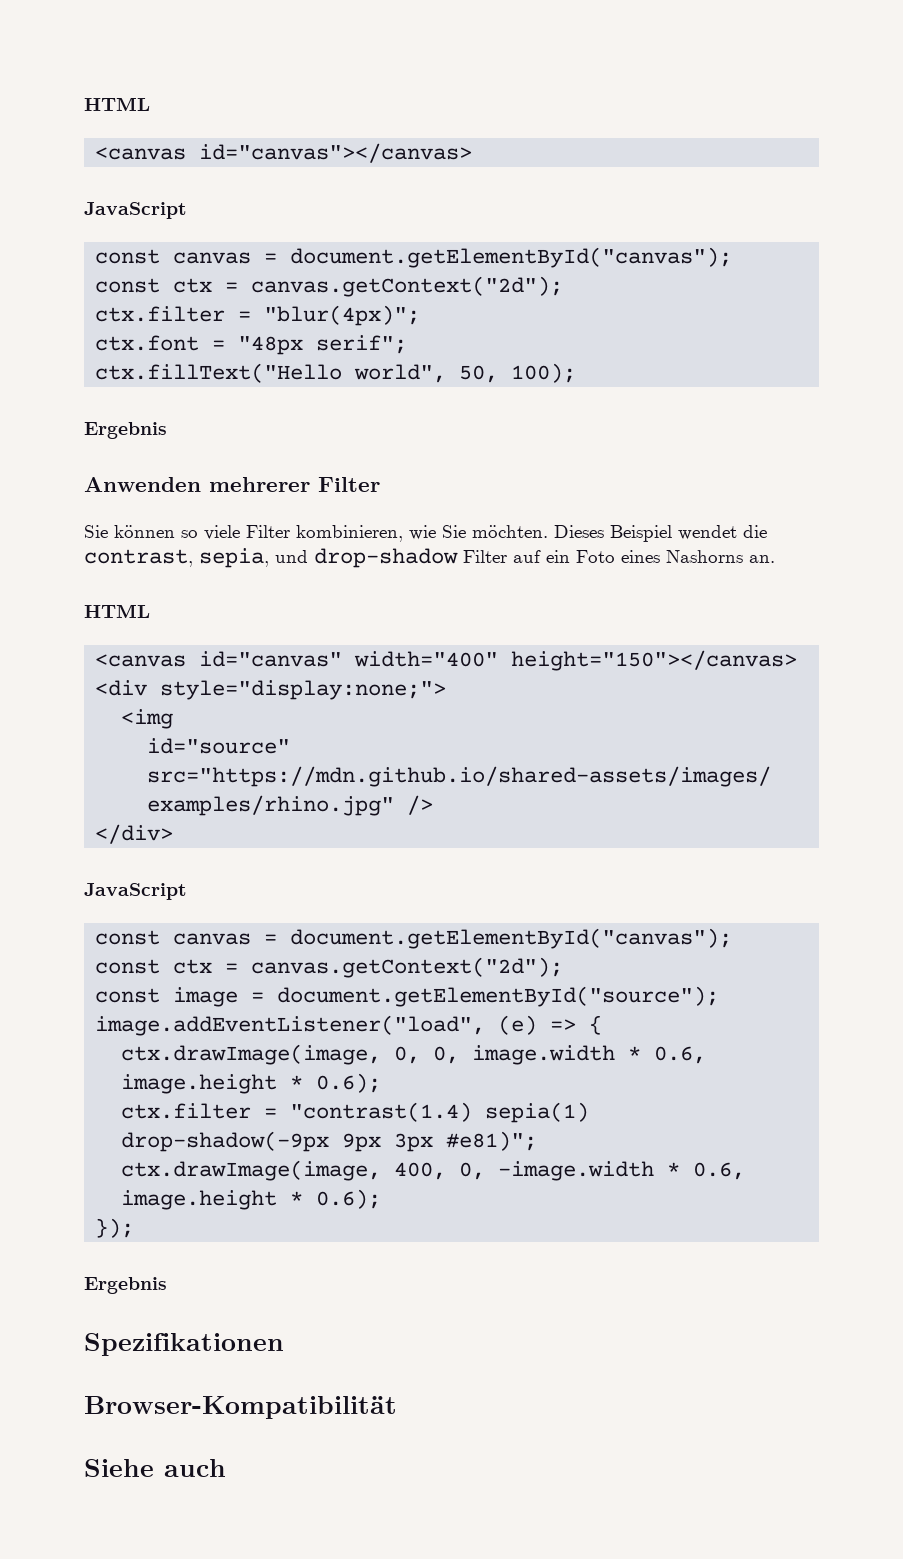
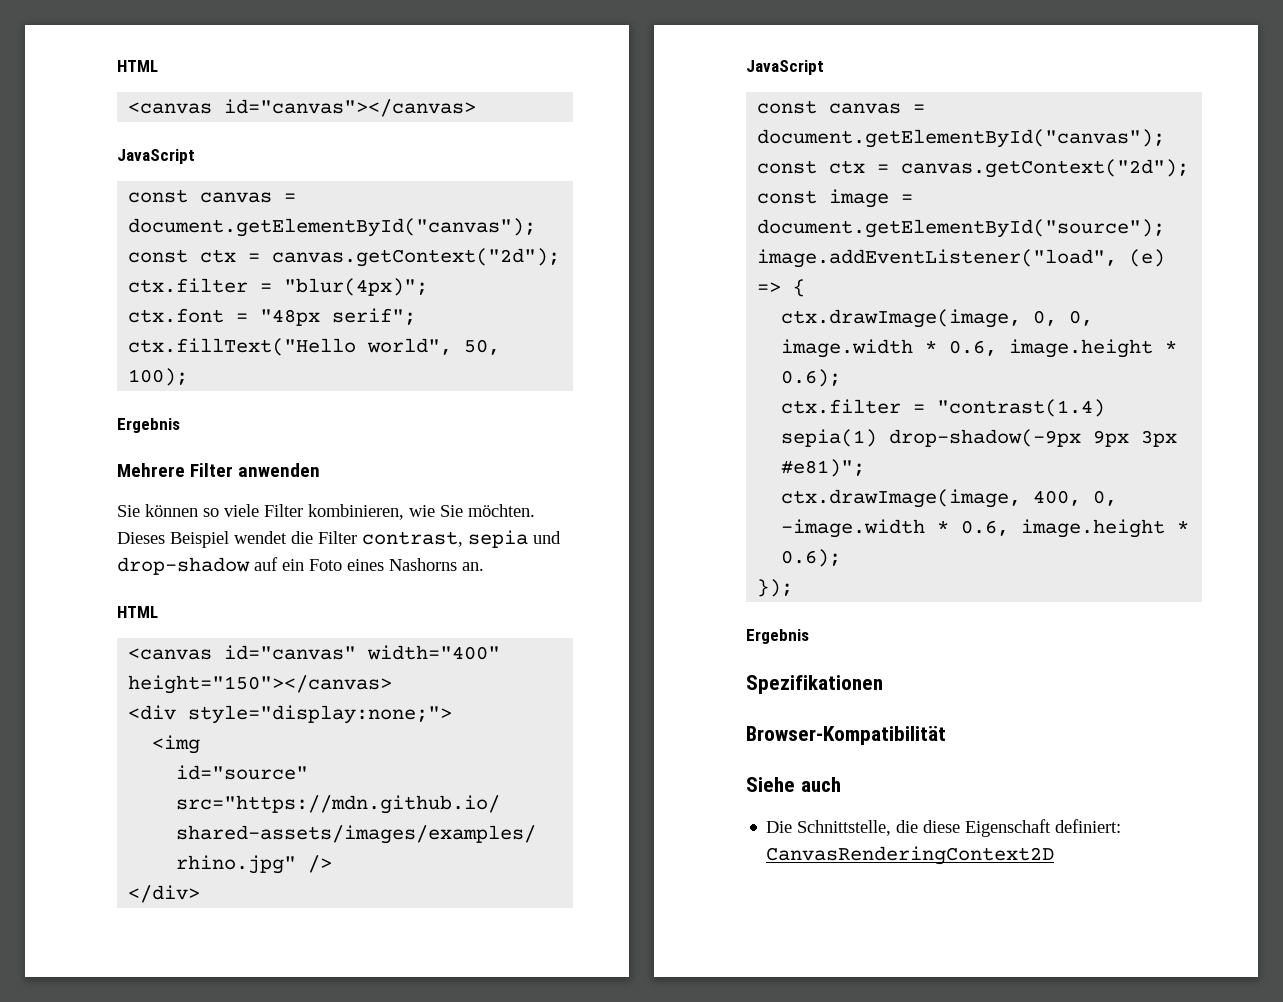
- Anwenden mehrerer Filter
+ Mehrere Filter anwenden
- Dieses Beispiel wendet die contrast, sepia, und drop-shadow Filter auf ein Foto eines Nashorns an.
+ Dieses Beispiel wendet die Filter contrast, sepia und drop-shadow auf ein Foto eines Nashorns an.
+ Die Schnittstelle, die diese Eigenschaft definiert: CanvasRenderingContext2D

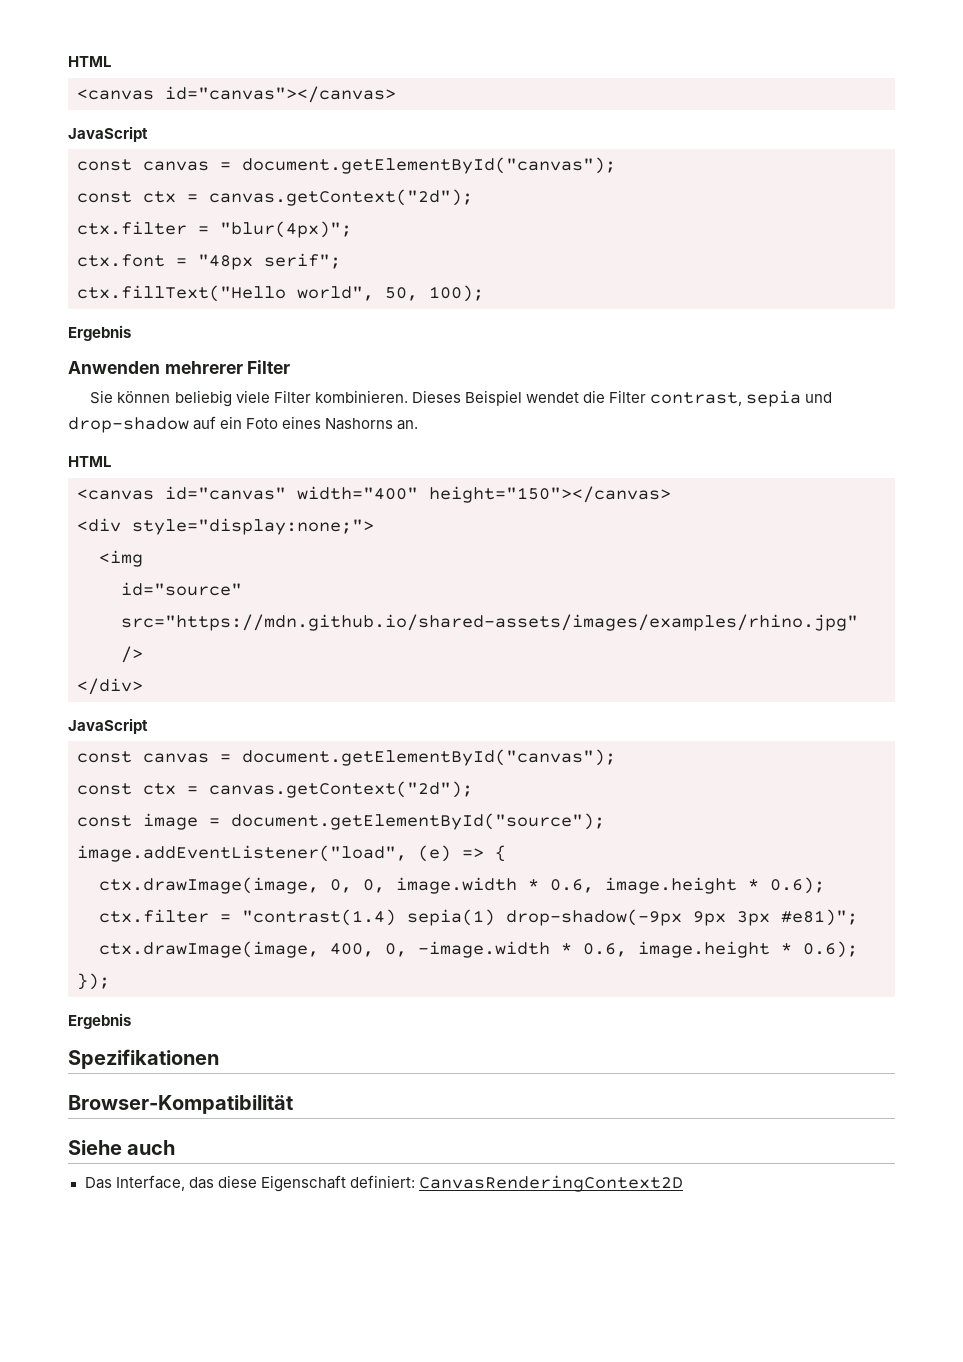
- Mehrere Filter anwenden
+ Anwenden mehrerer Filter
- Sie können so viele Filter kombinieren, wie Sie möchten.
+ Sie können beliebig viele Filter kombinieren.
- Die Schnittstelle, die diese Eigenschaft definiert: CanvasRenderingContext2D
+ Das Interface, das diese Eigenschaft definiert: CanvasRenderingContext2D

